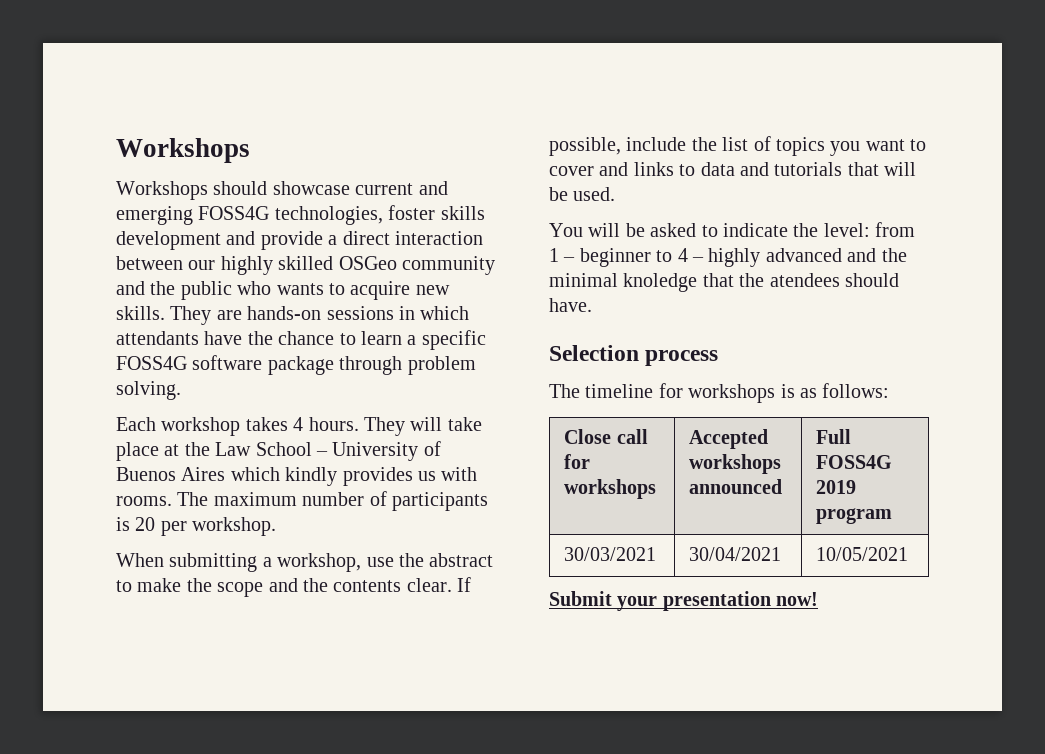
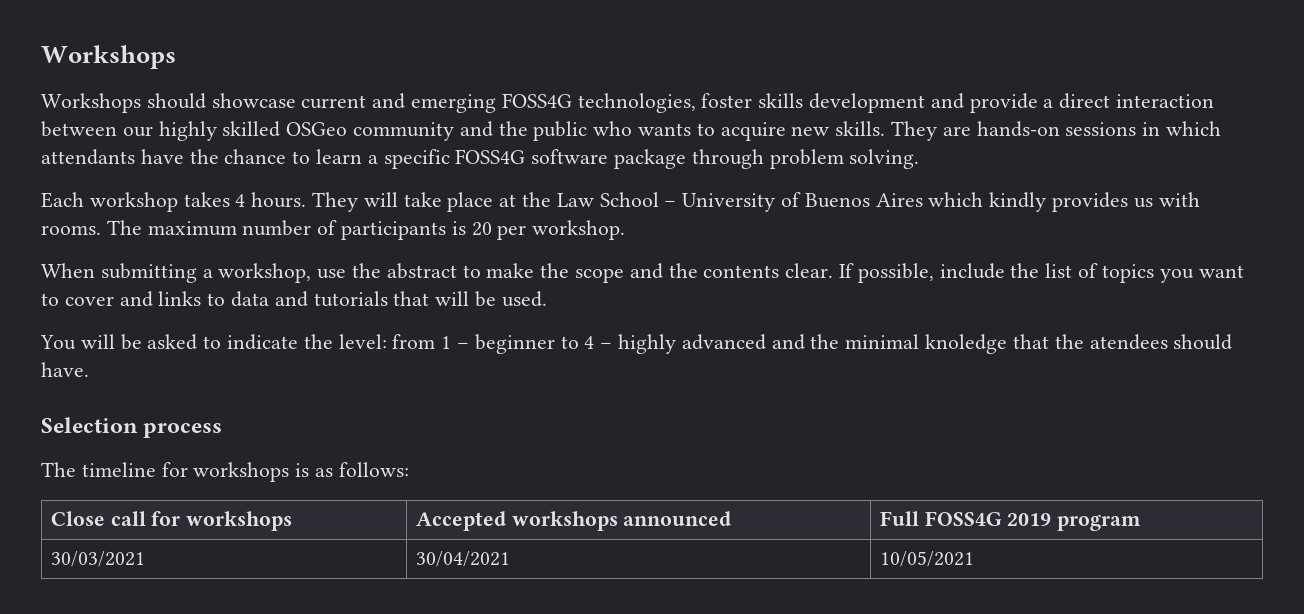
- Submit your presentation now!

